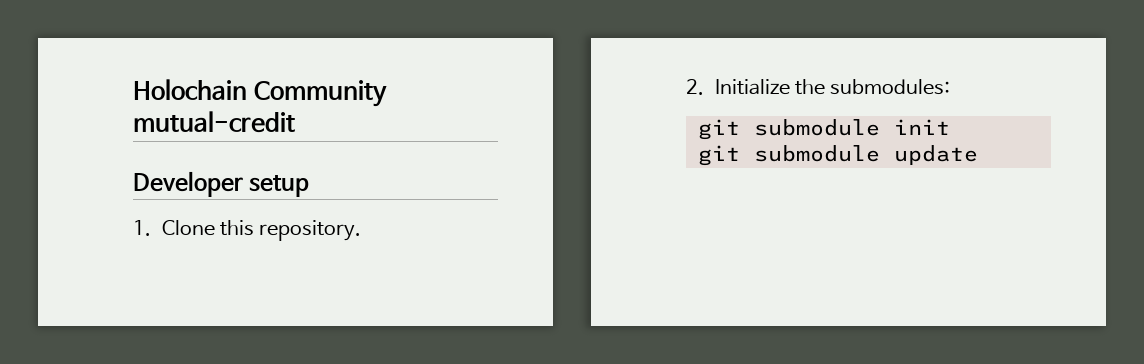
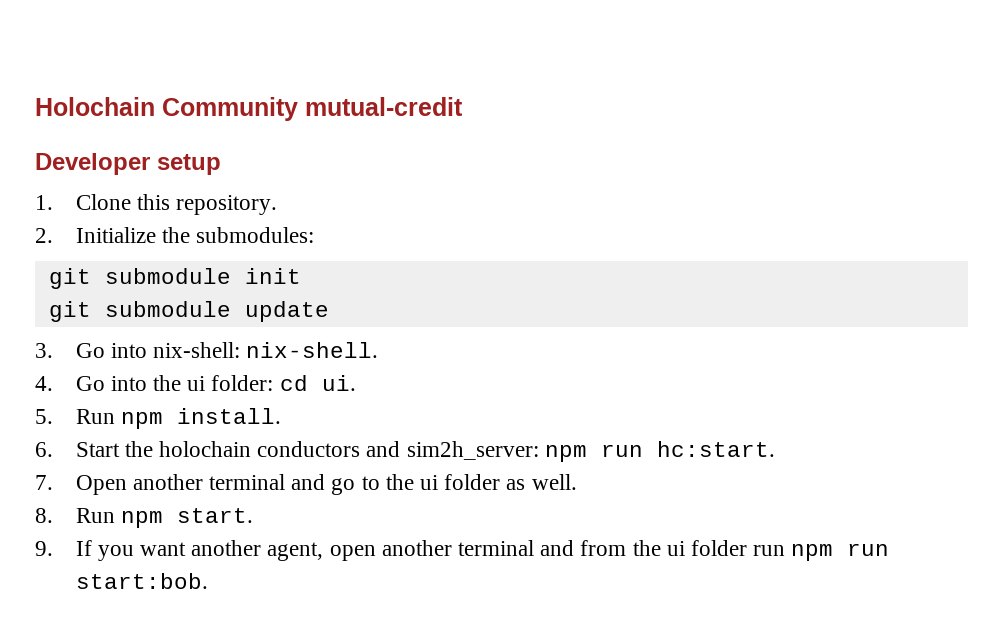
+ 3. Go into nix-shell: nix-shell.
+ 4. Go into the ui folder: cd ui.
+ 5. Run npm install.
+ 6. Start the holochain conductors and sim2h_server: npm run hc:start.
+ 7. Open another terminal and go to the ui folder as well.
+ 8. Run npm start.
+ 9. If you want another agent, open another terminal and from the ui folder run npm run start:bob.

